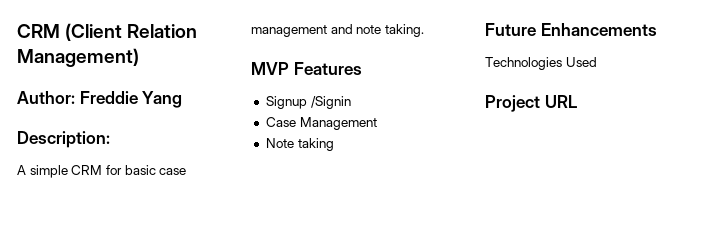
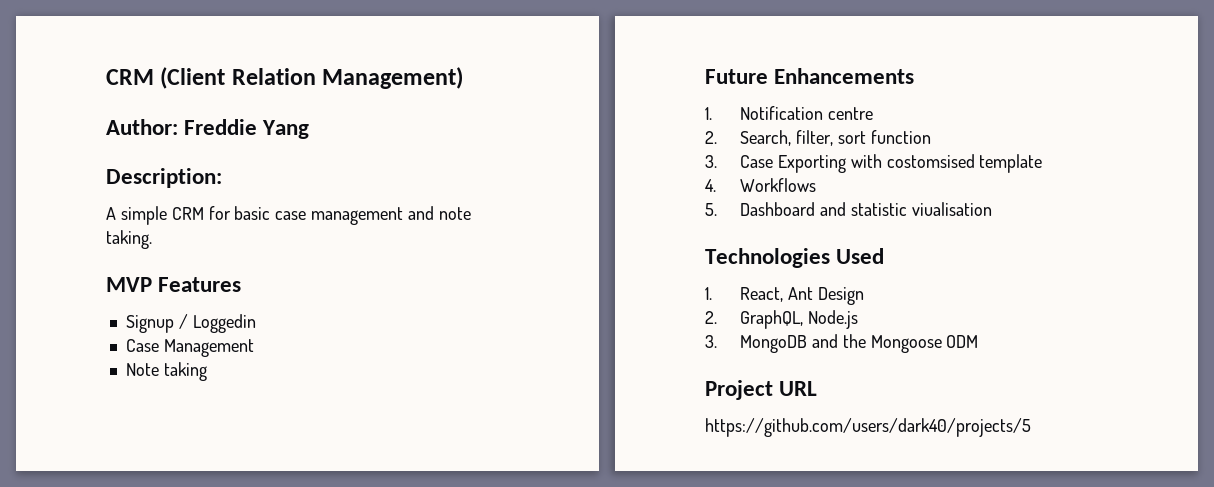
- Signup /Signin
+ Signup / Loggedin
+ 1. Notification centre
+ 2. Search, filter, sort function
+ 3. Case Exporting with costomsised template
+ 4. Workflows
+ 5. Dashboard and statistic viualisation
  Technologies Used
+ 1. React, Ant Design
+ 2. GraphQL, Node.js
+ 3. MongoDB and the Mongoose ODM
+ https://github.com/users/dark40/projects/5

